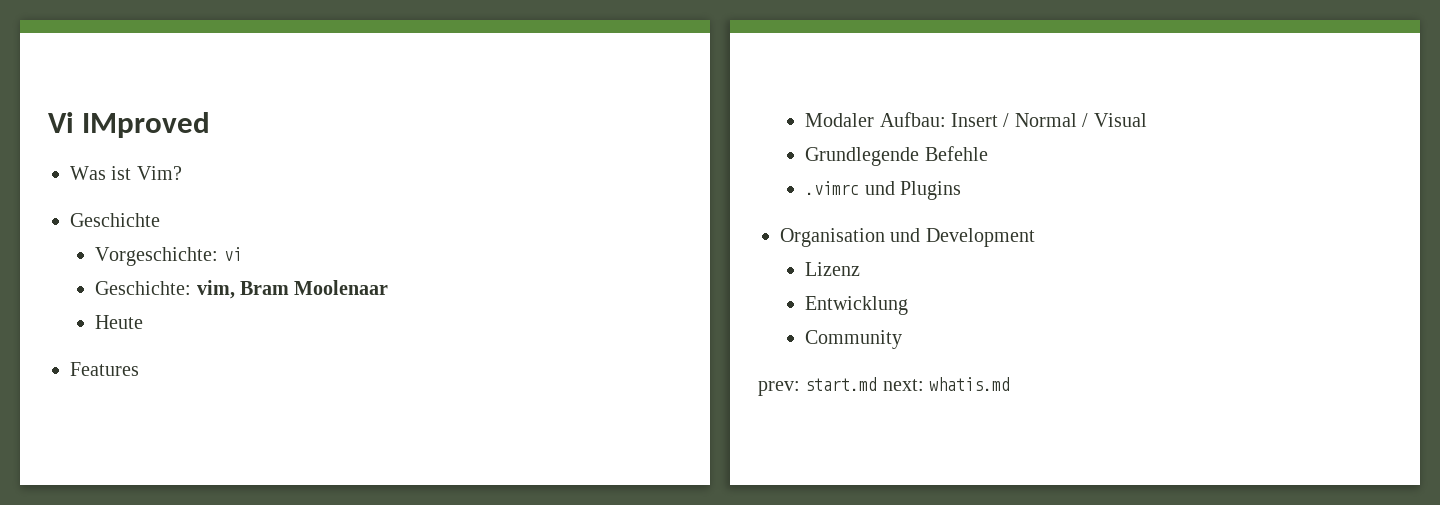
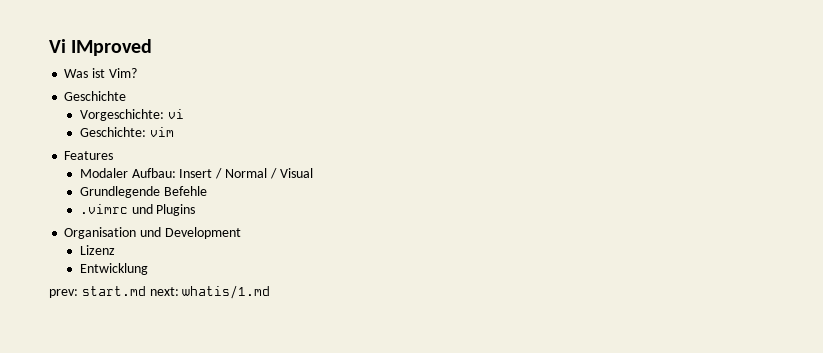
- Geschichte: vim, Bram Moolenaar
- Heute
+ Geschichte: vim
- Community
- prev: start.md next: whatis.md
+ prev: start.md next: whatis/1.md

